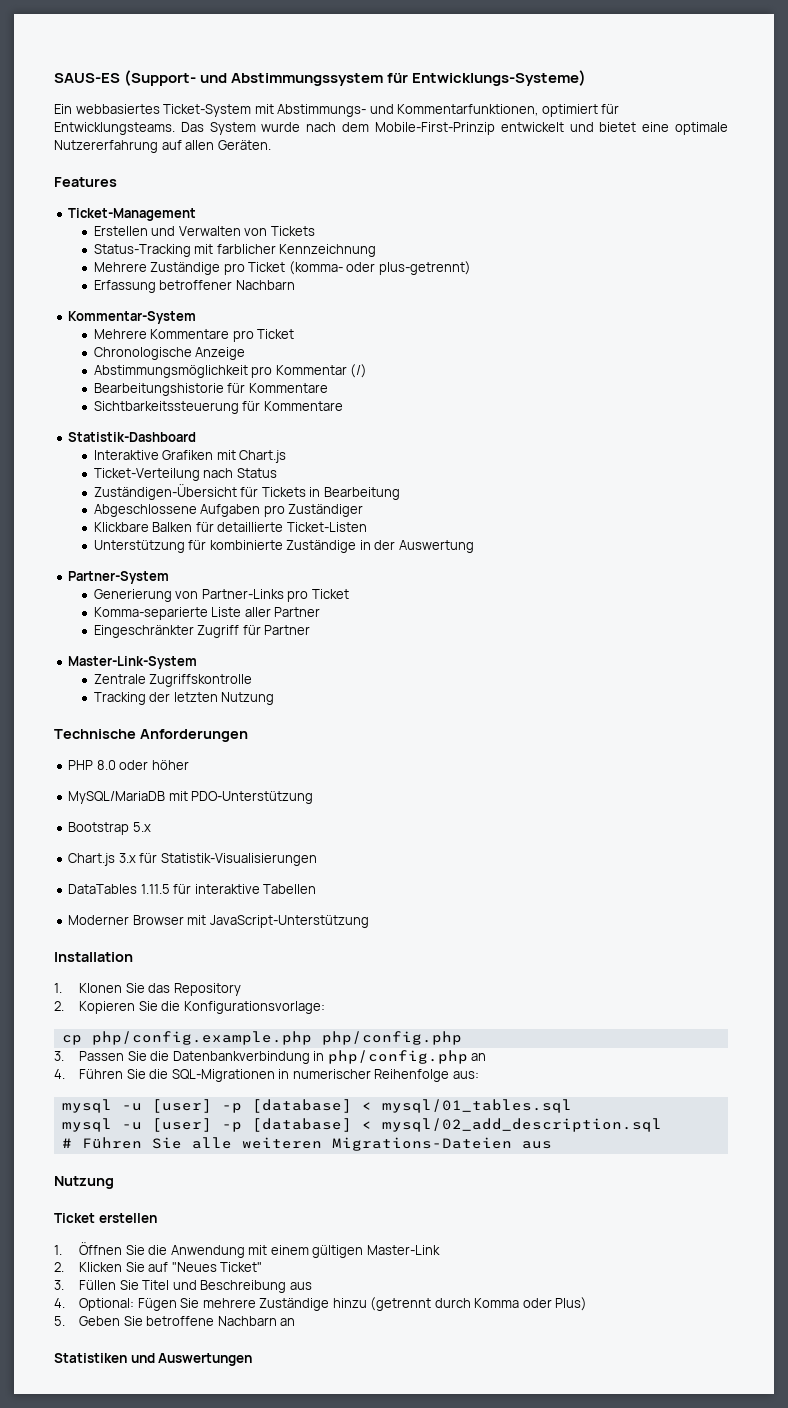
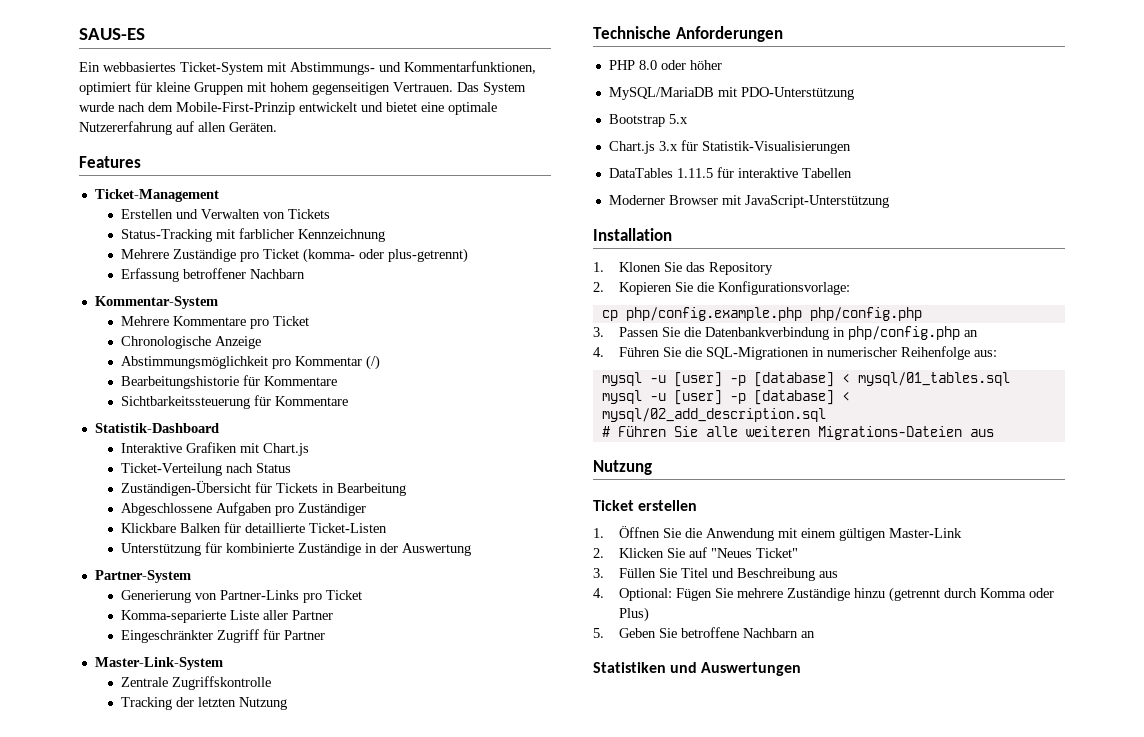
- SAUS-ES (Support- und Abstimmungssystem für Entwicklungs-Systeme)
+ SAUS-ES
- Ein webbasiertes Ticket-System mit Abstimmungs- und Kommentarfunktionen, optimiert für Entwicklungsteams.
+ Ein webbasiertes Ticket-System mit Abstimmungs- und Kommentarfunktionen, optimiert für kleine Gruppen mit hohem gegenseitigen Vertrauen.

